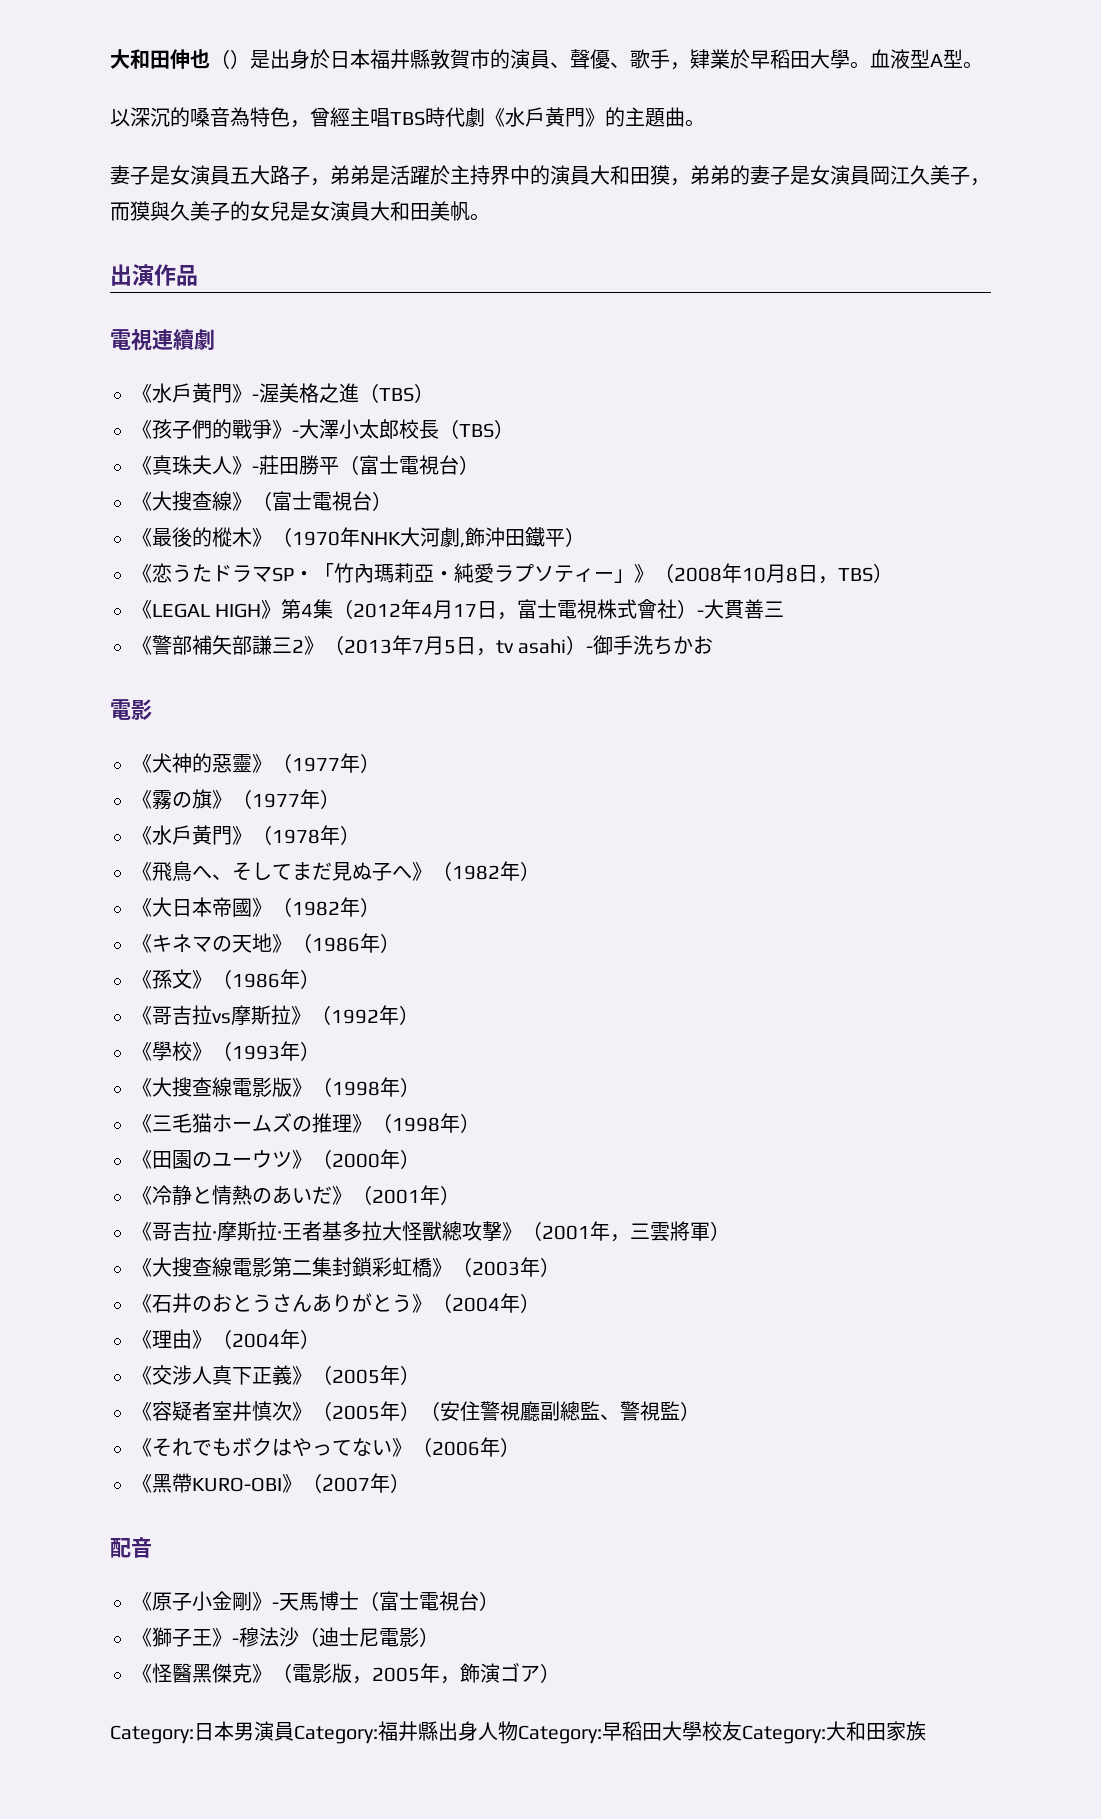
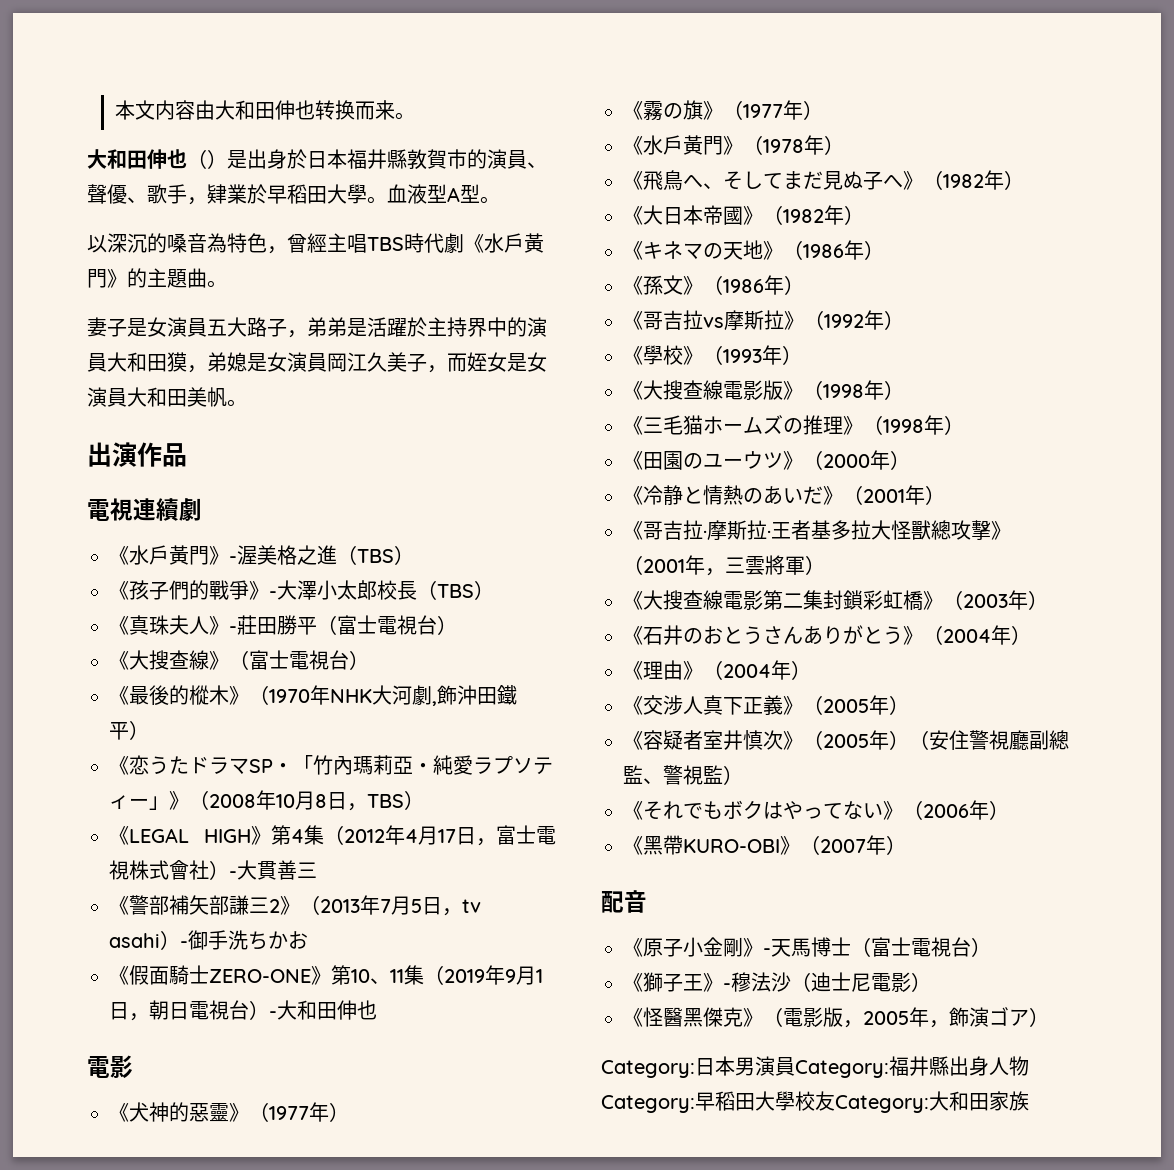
+ 本文内容由大和田伸也转换而来。
- 妻子是女演員五大路子，弟弟是活躍於主持界中的演員大和田獏，弟弟的妻子是女演員岡江久美子，而獏與久美子的女兒是女演員大和田美帆。
+ 妻子是女演員五大路子，弟弟是活躍於主持界中的演員大和田獏，弟媳是女演員岡江久美子，而姪女是女演員大和田美帆。
+ 《假面騎士ZERO-ONE》第10、11集（2019年9月1日，朝日電視台）-大和田伸也

